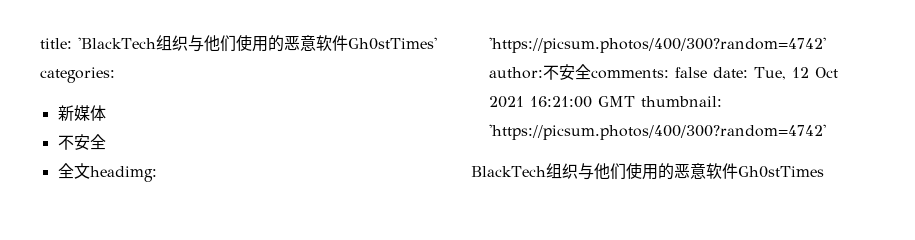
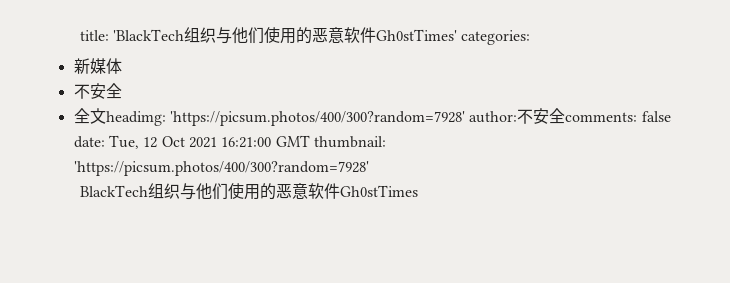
- 全文headimg: 'https://picsum.photos/400/300?random=4742' author:不安全comments: false date: Tue, 12 Oct 2021 16:21:00 GMT thumbnail: 'https://picsum.photos/400/300?random=4742'
+ 全文headimg: 'https://picsum.photos/400/300?random=7928' author:不安全comments: false date: Tue, 12 Oct 2021 16:21:00 GMT thumbnail: 'https://picsum.photos/400/300?random=7928'

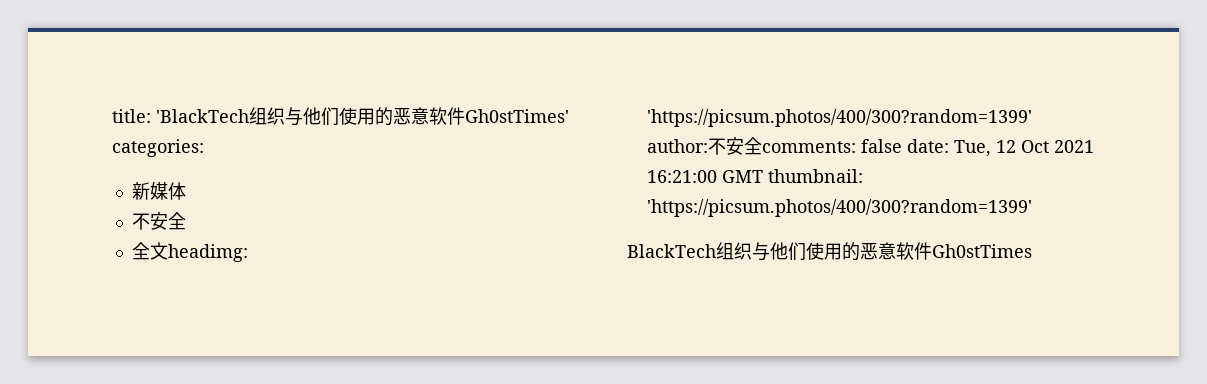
- 全文headimg: 'https://picsum.photos/400/300?random=7928' author:不安全comments: false date: Tue, 12 Oct 2021 16:21:00 GMT thumbnail: 'https://picsum.photos/400/300?random=7928'
+ 全文headimg: 'https://picsum.photos/400/300?random=1399' author:不安全comments: false date: Tue, 12 Oct 2021 16:21:00 GMT thumbnail: 'https://picsum.photos/400/300?random=1399'

